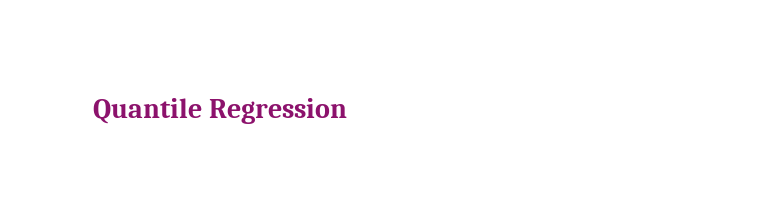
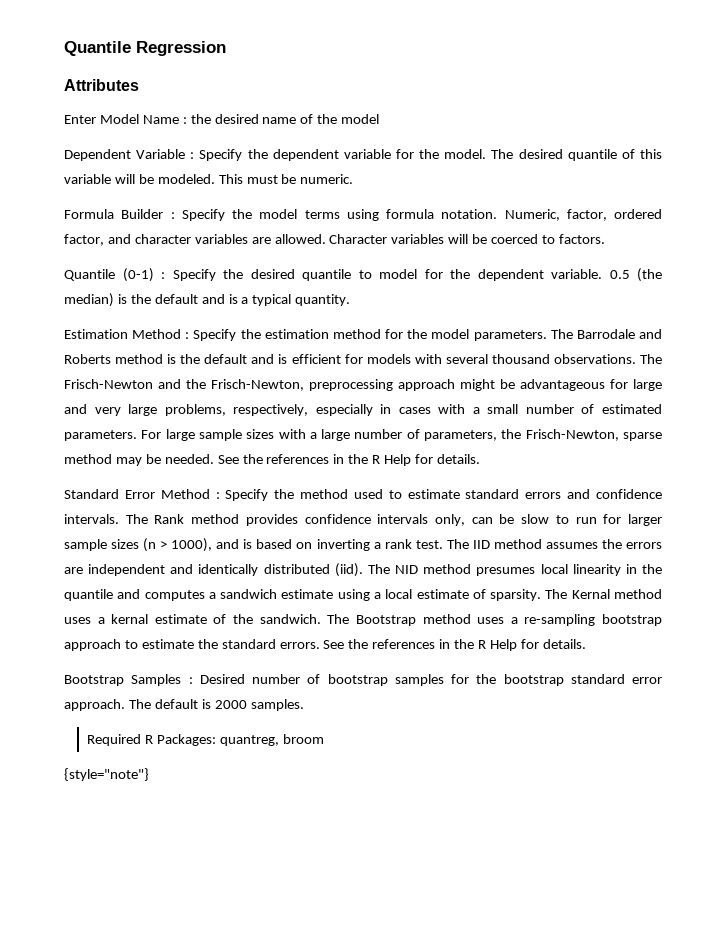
+ Attributes
+ Enter Model Name : the desired name of the model
+ Dependent Variable : Specify the dependent variable for the model. The desired quantile of this variable will be modeled. This must be numeric.
+ Formula Builder : Specify the model terms using formula notation. Numeric, factor, ordered factor, and character variables are allowed. Character variables will be coerced to factors.
+ Quantile (0-1) : Specify the desired quantile to model for the dependent variable. 0.5 (the median) is the default and is a typical quantity.
+ Estimation Method : Specify the estimation method for the model parameters. The Barrodale and Roberts method is the default and is efficient for models with several thousand observations. The Frisch-Newton and the Frisch-Newton, preprocessing approach might be advantageous for large and very large problems, respectively, especially in cases with a small number of estimated parameters. For large sample sizes with a large number of parameters, the Frisch-Newton, sparse method may be needed. See the references in the R Help for details.
+ Standard Error Method : Specify the method used to estimate standard errors and confidence intervals. The Rank method provides confidence intervals only, can be slow to run for larger sample sizes (n > 1000), and is based on inverting a rank test. The IID method assumes the errors are independent and identically distributed (iid). The NID method presumes local linearity in the quantile and computes a sandwich estimate using a local estimate of sparsity. The Kernal method uses a kernal estimate of the sandwich. The Bootstrap method uses a re-sampling bootstrap approach to estimate the standard errors. See the references in the R Help for details.
+ Bootstrap Samples : Desired number of bootstrap samples for the bootstrap standard error approach. The default is 2000 samples.
+ Required R Packages: quantreg, broom
+ {style="note"}

